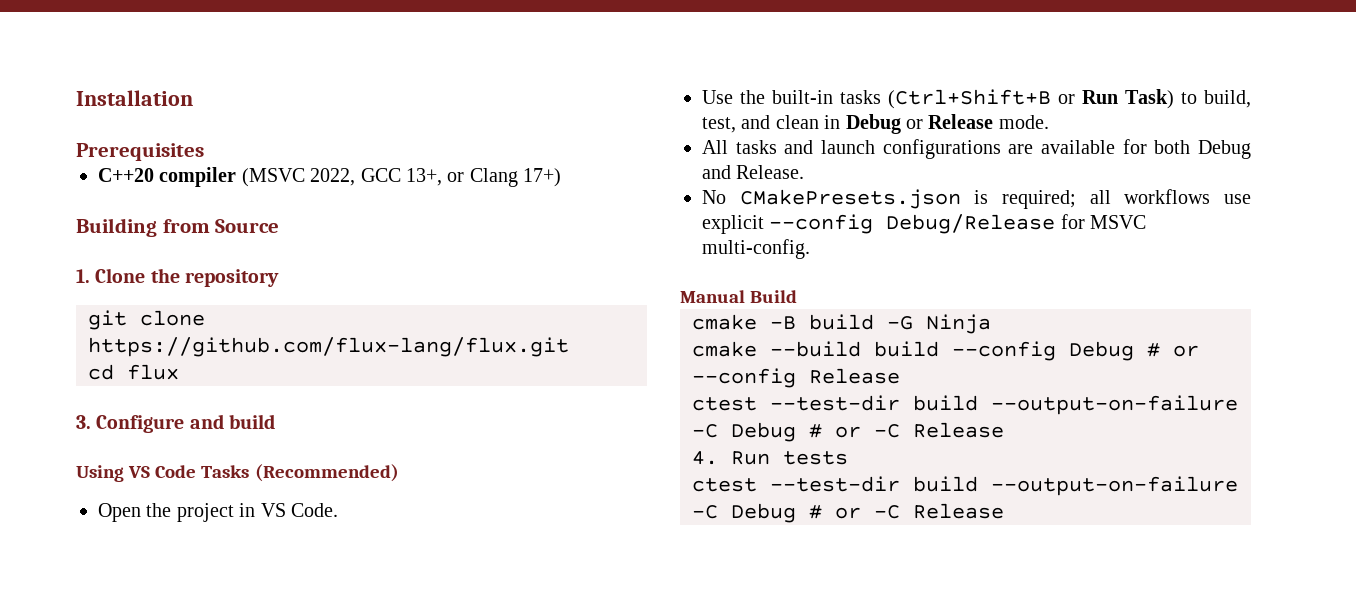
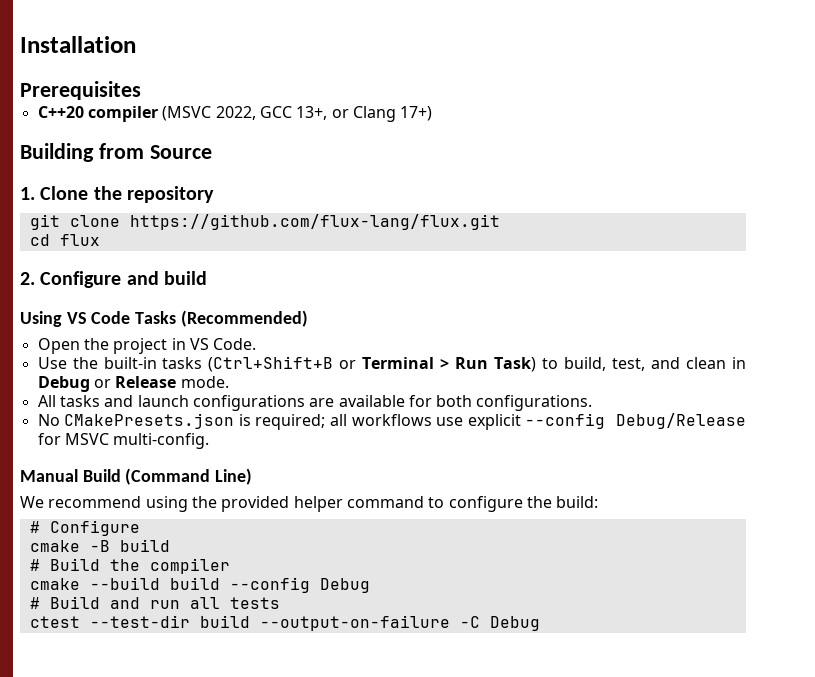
- 3. Configure and build
+ 2. Configure and build
- Use the built-in tasks (Ctrl+Shift+B or Run Task) to build, test, and clean in Debug or Release mode.
+ Use the built-in tasks (Ctrl+Shift+B or Terminal > Run Task) to build, test, and clean in Debug or Release mode.
- All tasks and launch configurations are available for both Debug and Release.
+ All tasks and launch configurations are available for both configurations.
- Manual Build
+ Manual Build (Command Line)
+ We recommend using the provided helper command to configure the build:
+ # Configure
- cmake -B build -G Ninja
+ cmake -B build
+ # Build the compiler
- cmake --build build --config Debug # or --config Release
- ctest --test-dir build --output-on-failure -C Debug # or -C Release
- 4. Run tests
- ctest --test-dir build --output-on-failure -C Debug # or -C Release
+ cmake --build build --config Debug
+ # Build and run all tests
+ ctest --test-dir build --output-on-failure -C Debug

